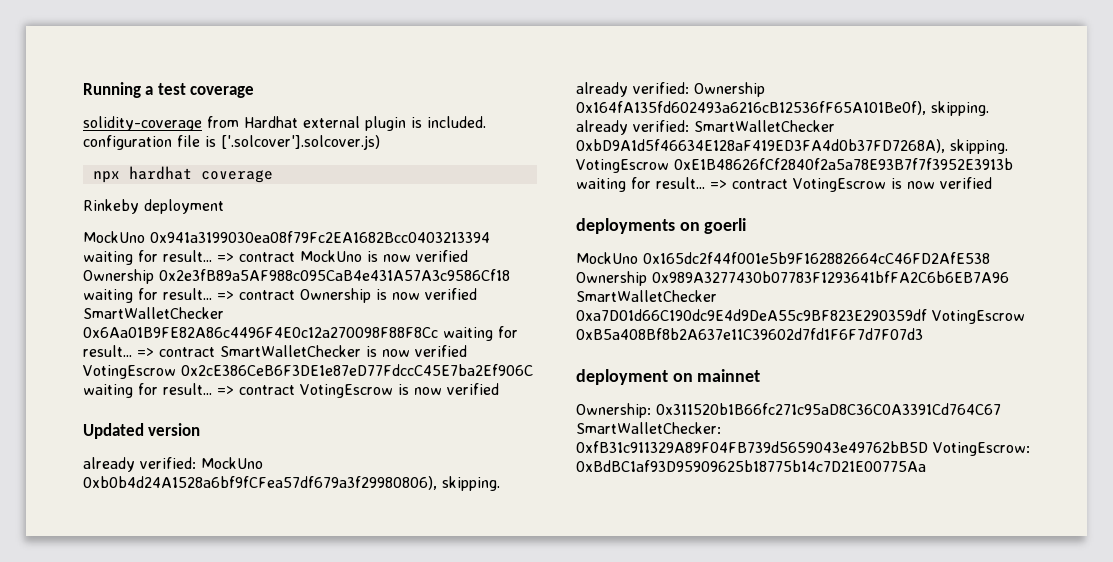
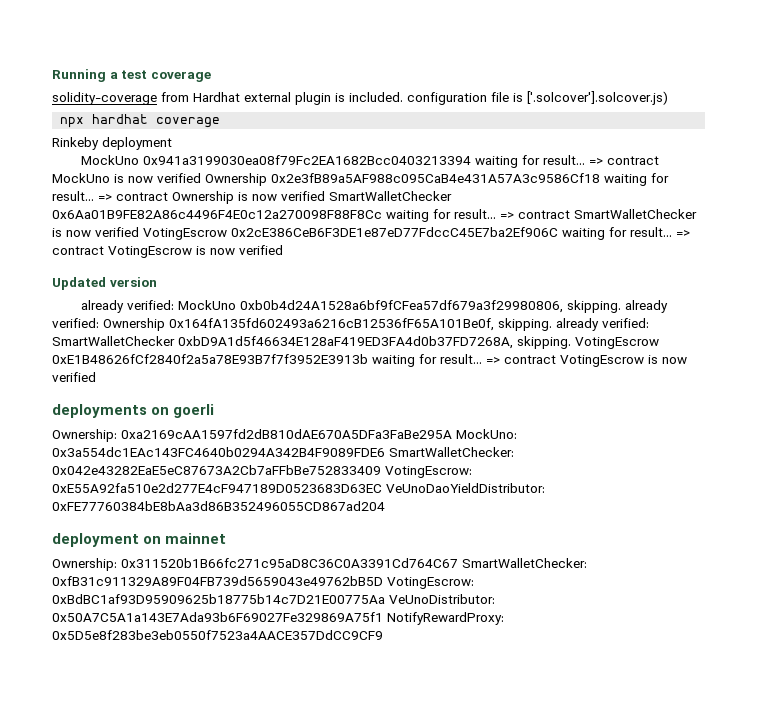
- already verified: MockUno 0xb0b4d24A1528a6bf9fCFea57df679a3f29980806), skipping. already verified: Ownership 0x164fA135fd602493a6216cB12536fF65A101Be0f), skipping. already verified: SmartWalletChecker 0xbD9A1d5f46634E128aF419ED3FA4d0b37FD7268A), skipping.
+ already verified: MockUno 0xb0b4d24A1528a6bf9fCFea57df679a3f29980806, skipping. already verified: Ownership 0x164fA135fd602493a6216cB12536fF65A101Be0f, skipping. already verified: SmartWalletChecker 0xbD9A1d5f46634E128aF419ED3FA4d0b37FD7268A, skipping.
- MockUno 0x165dc2f44f001e5b9F162882664cC46FD2AfE538 Ownership 0x989A3277430b07783F1293641bfFA2C6b6EB7A96 SmartWalletChecker 0xa7D01d66C190dc9E4d9DeA55c9BF823E290359df VotingEscrow 0xB5a408Bf8b2A637e11C39602d7fd1F6F7d7F07d3
+ Ownership: 0xa2169cAA1597fd2dB810dAE670A5DFa3FaBe295A MockUno: 0x3a554dc1EAc143FC4640b0294A342B4F9089FDE6 SmartWalletChecker: 0x042e43282EaE5eC87673A2Cb7aFFbBe752833409 VotingEscrow: 0xE55A92fa510e2d277E4cF947189D0523683D63EC VeUnoDaoYieldDistributor: 0xFE77760384bE8bAa3d86B352496055CD867ad204
- Ownership: 0x311520b1B66fc271c95aD8C36C0A3391Cd764C67 SmartWalletChecker: 0xfB31c911329A89F04FB739d5659043e49762bB5D VotingEscrow: 0xBdBC1af93D95909625b18775b14c7D21E00775Aa
+ Ownership: 0x311520b1B66fc271c95aD8C36C0A3391Cd764C67 SmartWalletChecker: 0xfB31c911329A89F04FB739d5659043e49762bB5D VotingEscrow: 0xBdBC1af93D95909625b18775b14c7D21E00775Aa VeUnoDistributor: 0x50A7C5A1a143E7Ada93b6F69027Fe329869A75f1 NotifyRewardProxy: 0x5D5e8f283be3eb0550f7523a4AACE357DdCC9CF9

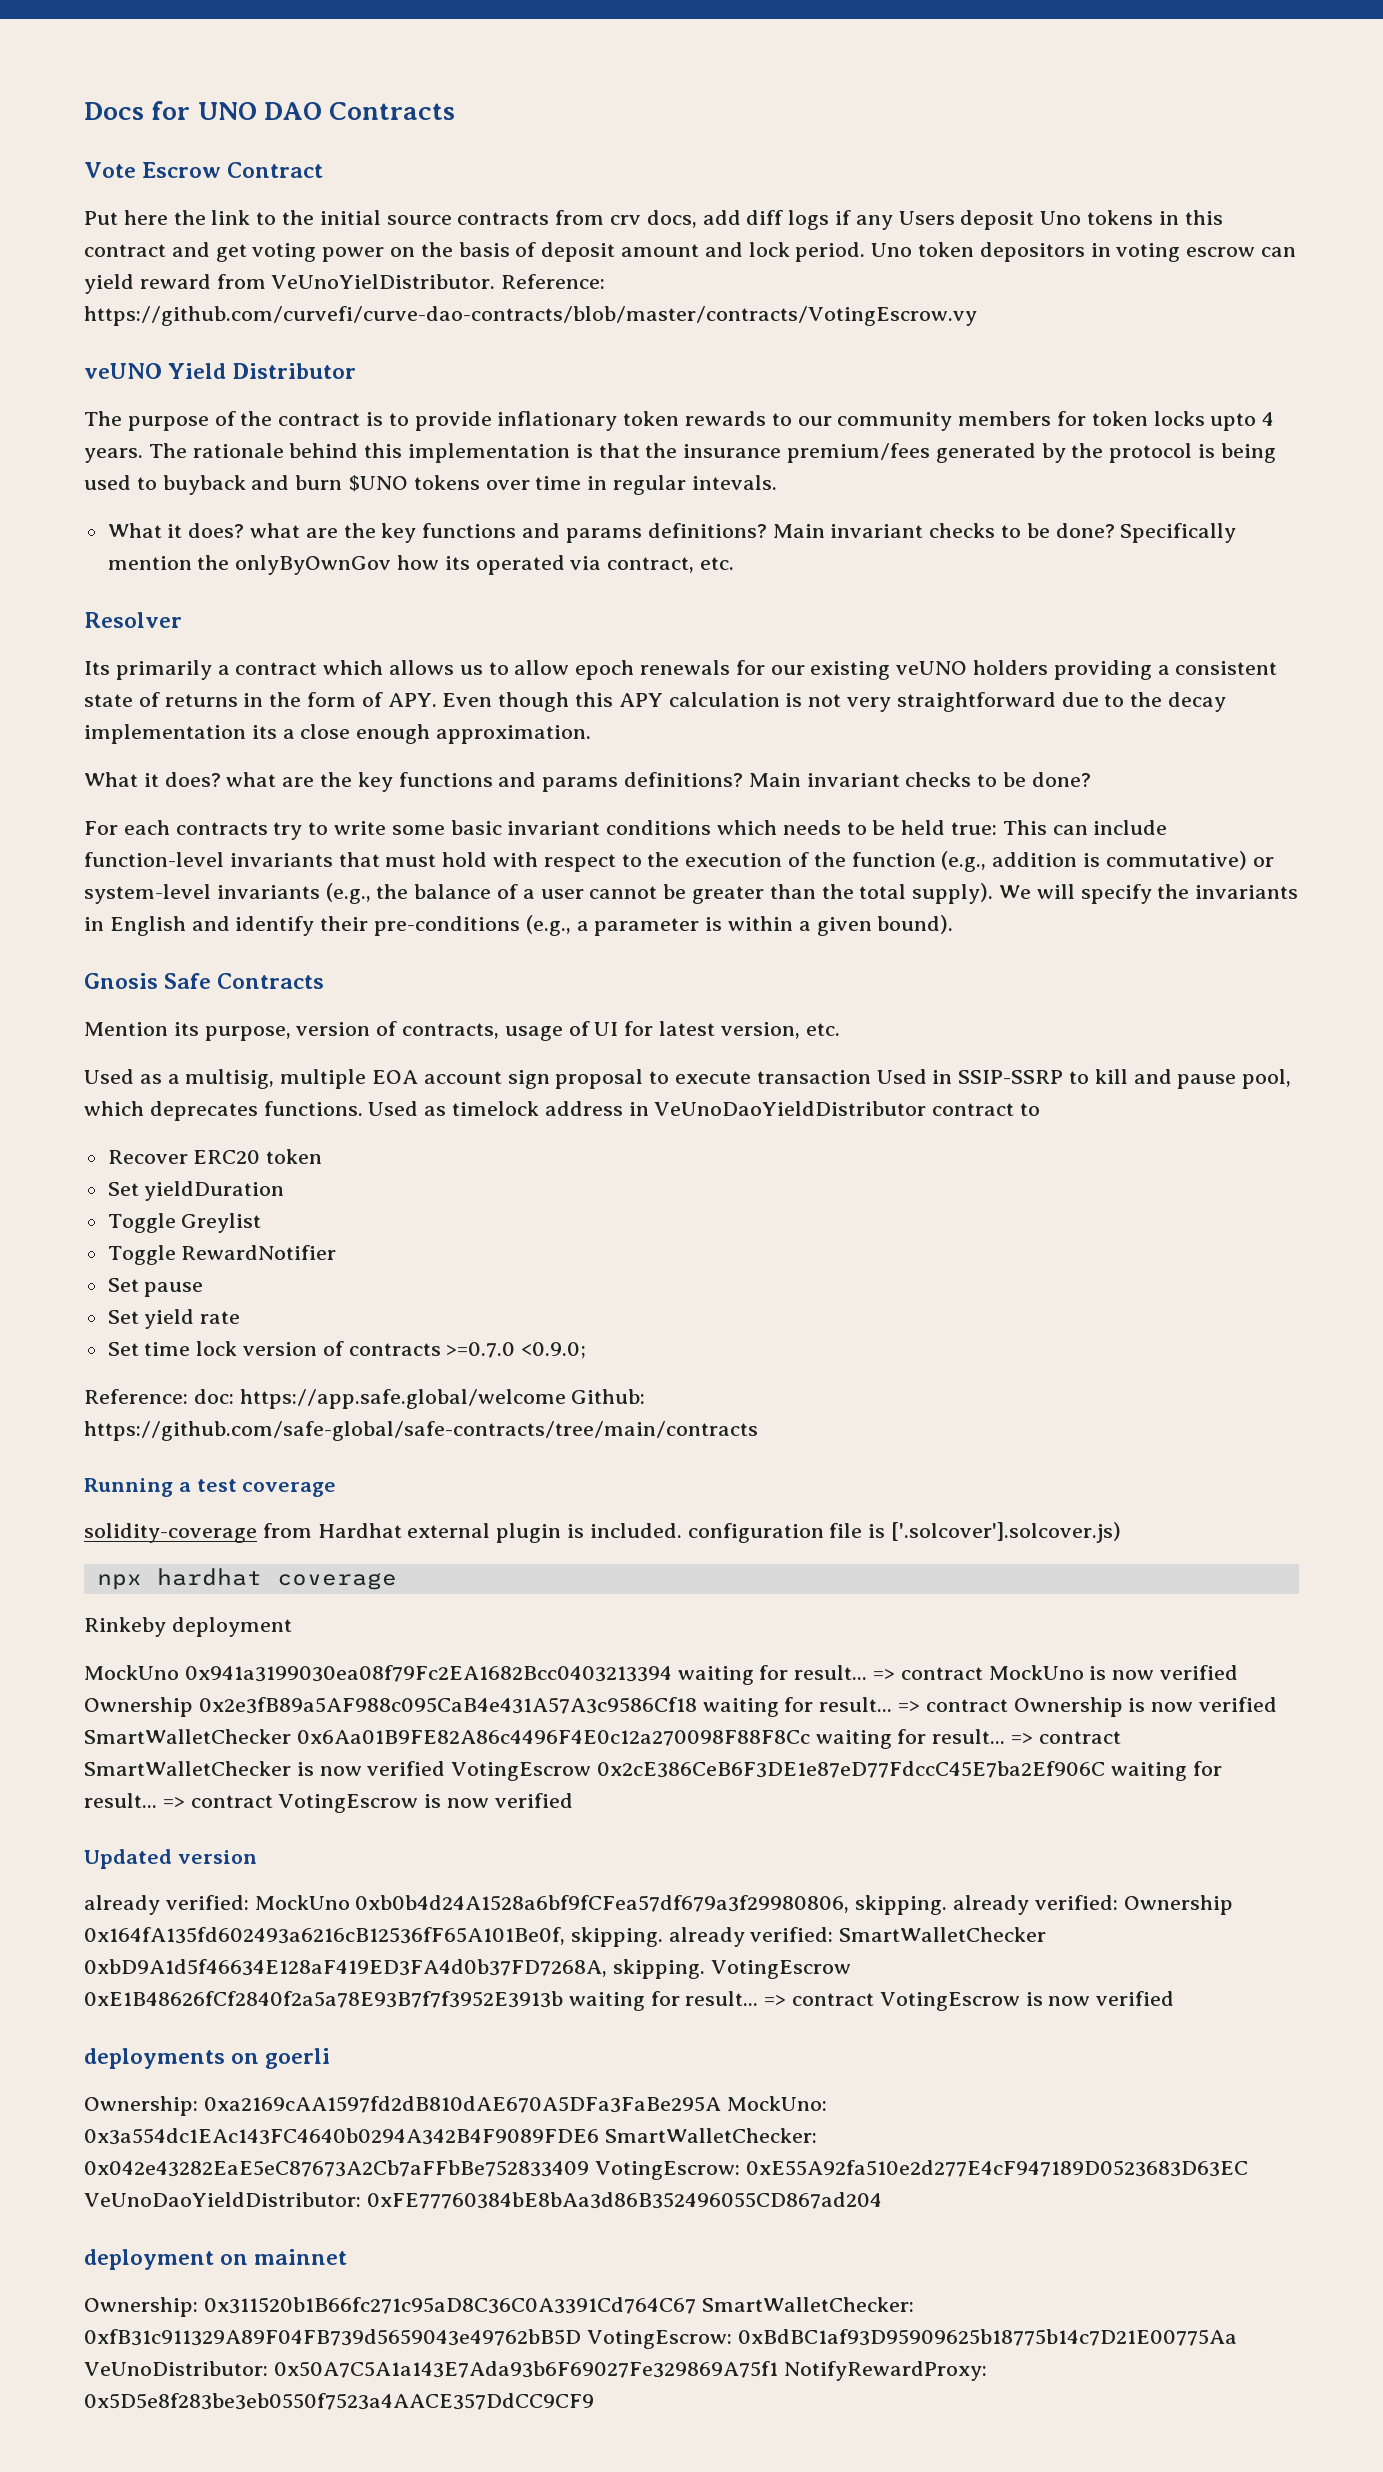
+ Docs for UNO DAO Contracts
+ Vote Escrow Contract
+ Put here the link to the initial source contracts from crv docs, add diff logs if any Users deposit Uno tokens in this contract and get voting power on the basis of deposit amount and lock period. Uno token depositors in voting escrow can yield reward from VeUnoYielDistributor. Reference: https://github.com/curvefi/curve-dao-contracts/blob/master/contracts/VotingEscrow.vy
+ veUNO Yield Distributor
+ The purpose of the contract is to provide inflationary token rewards to our community members for token locks upto 4 years. The rationale behind this implementation is that the insurance premium/fees generated by the protocol is being used to buyback and burn $UNO tokens over time in regular intevals.
+ What it does? what are the key functions and params definitions? Main invariant checks to be done? Specifically mention the onlyByOwnGov how its operated via contract, etc.
+ Resolver
+ Its primarily a contract which allows us to allow epoch renewals for our existing veUNO holders providing a consistent state of returns in the form of APY. Even though this APY calculation is not very straightforward due to the decay implementation its a close enough approximation.
+ What it does? what are the key functions and params definitions? Main invariant checks to be done?
+ For each contracts try to write some basic invariant conditions which needs to be held true: This can include function-level invariants that must hold with respect to the execution of the function (e.g., addition is commutative) or system-level invariants (e.g., the balance of a user cannot be greater than the total supply). We will specify the invariants in English and identify their pre-conditions (e.g., a parameter is within a given bound).
+ Gnosis Safe Contracts
+ Mention its purpose, version of contracts, usage of UI for latest version, etc.
+ Used as a multisig, multiple EOA account sign proposal to execute transaction Used in SSIP-SSRP to kill and pause pool, which deprecates functions. Used as timelock address in VeUnoDaoYieldDistributor contract to
+ Recover ERC20 token
+ Set yieldDuration
+ Toggle Greylist
+ Toggle RewardNotifier
+ Set pause
+ Set yield rate
+ Set time lock version of contracts >=0.7.0 <0.9.0;
+ Reference: doc: https://app.safe.global/welcome Github: https://github.com/safe-global/safe-contracts/tree/main/contracts

